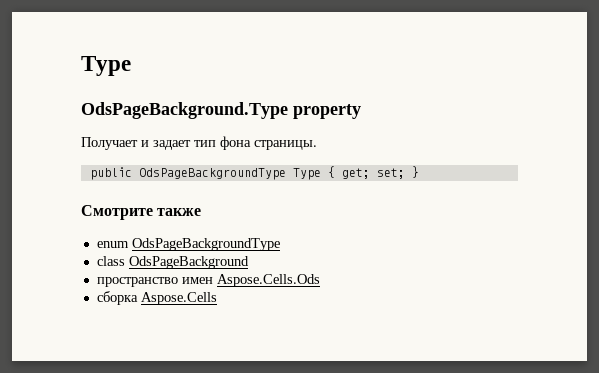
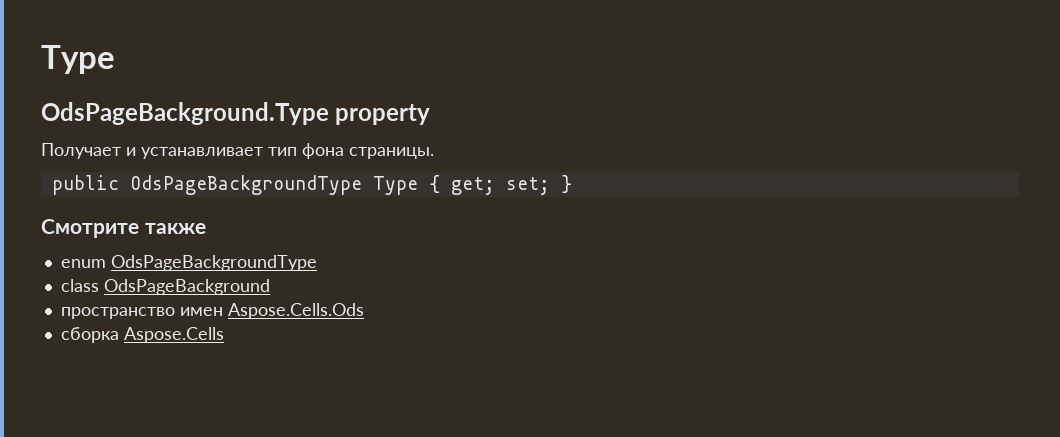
- Получает и задает тип фона страницы.
+ Получает и устанавливает тип фона страницы.

